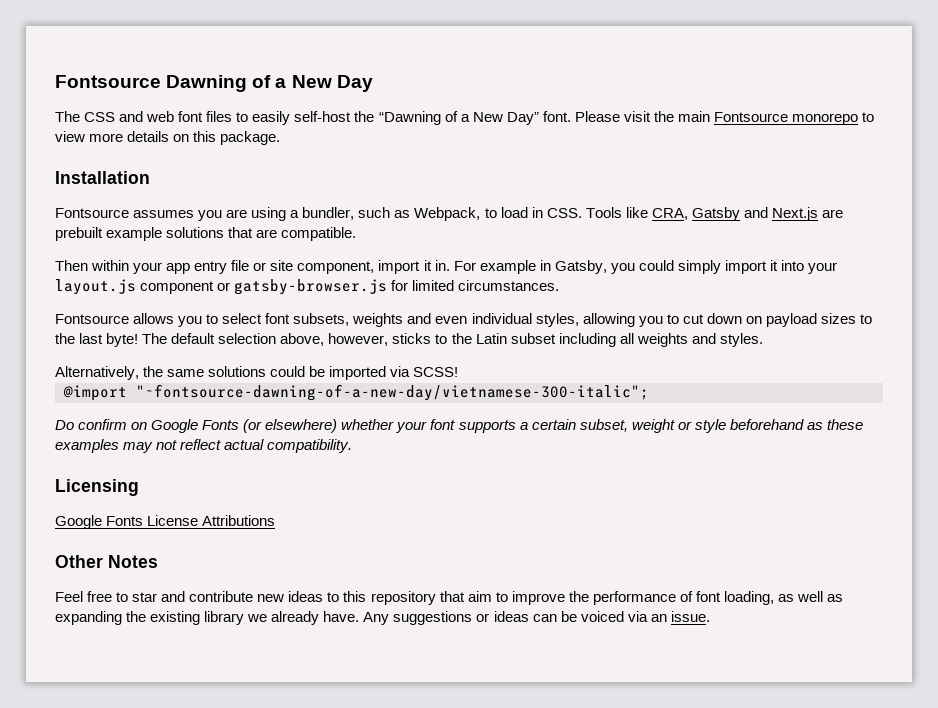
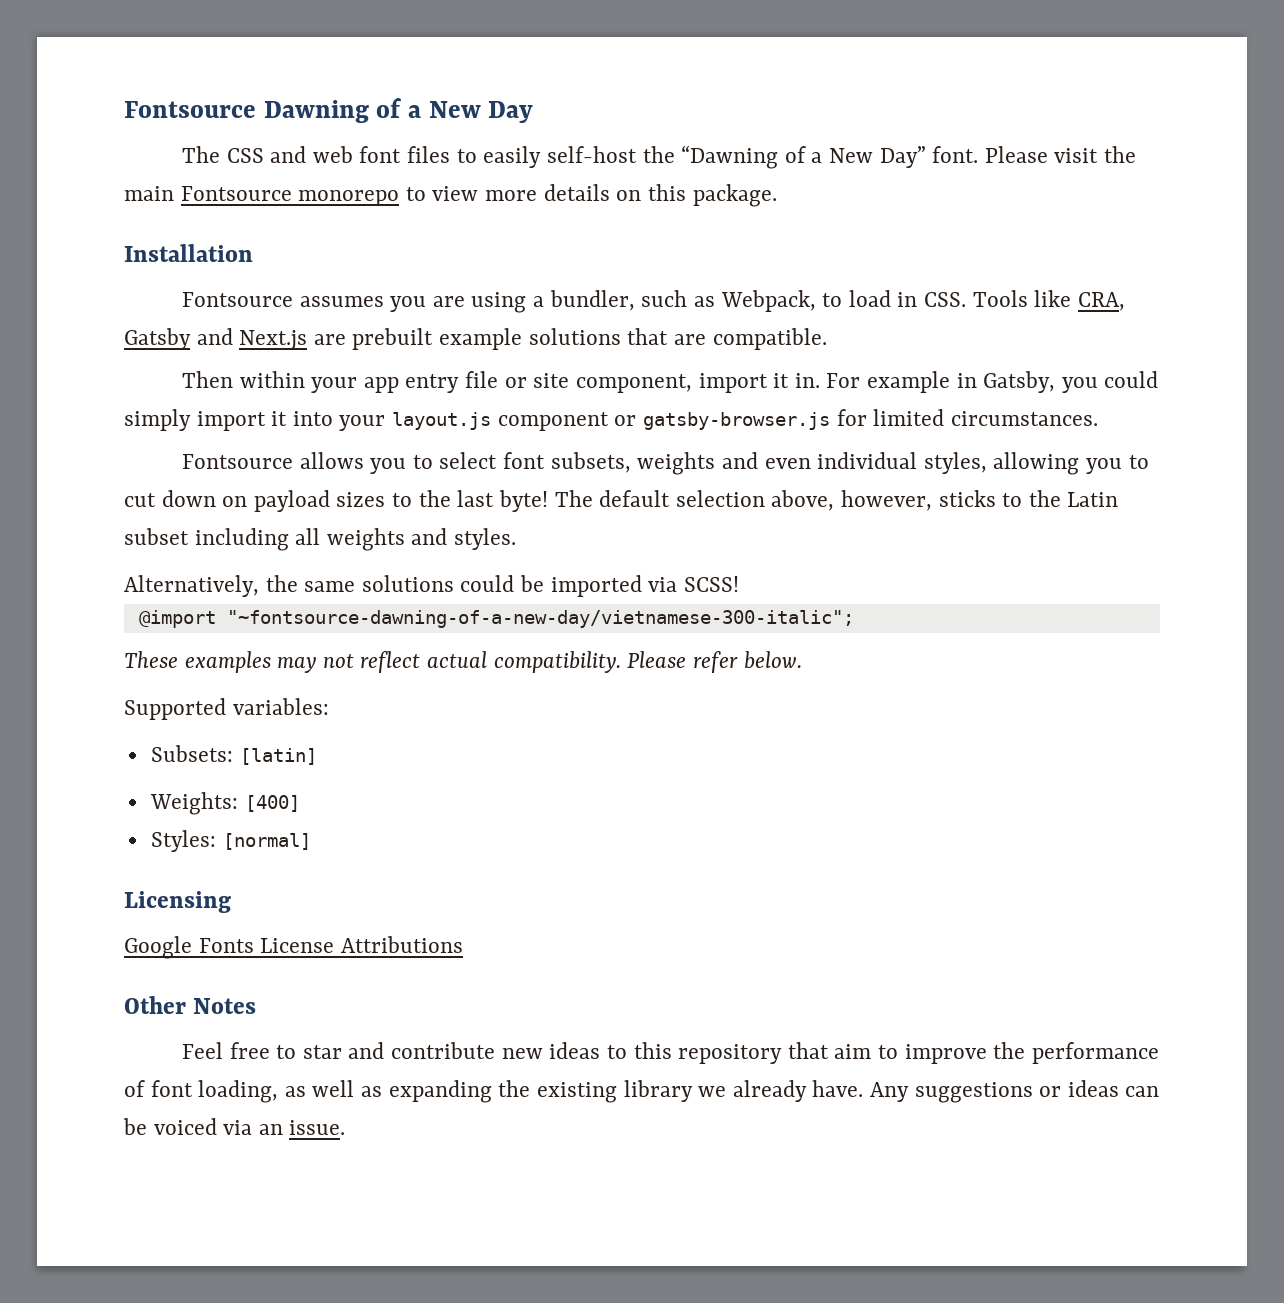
- Do confirm on Google Fonts (or elsewhere) whether your font supports a certain subset, weight or style beforehand as these examples may not reflect actual compatibility.
+ These examples may not reflect actual compatibility. Please refer below.
+ Supported variables:
+ Subsets: [latin]
+ Weights: [400]
+ Styles: [normal]

